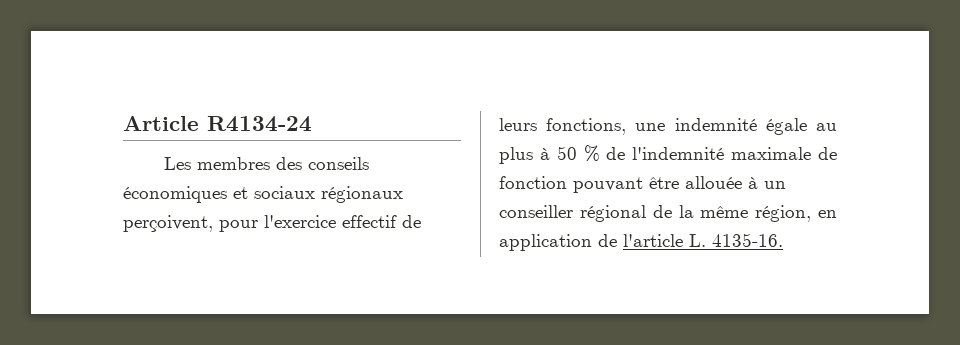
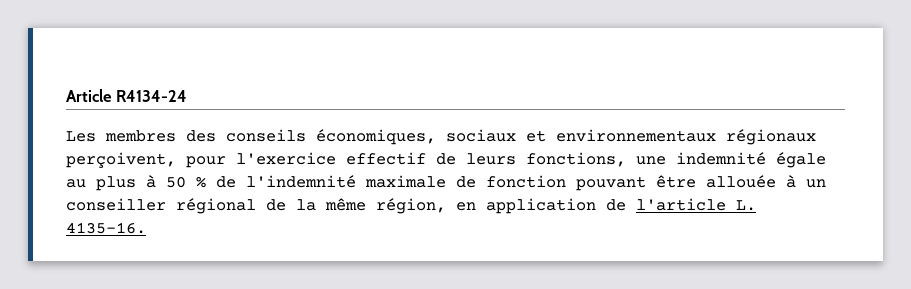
- Les membres des conseils économiques et sociaux régionaux perçoivent, pour l'exercice effectif de leurs fonctions, une indemnité égale au plus à 50 % de l'indemnité maximale de fonction pouvant être allouée à un conseiller régional de la même région, en application de l'article L. 4135-16.
+ Les membres des conseils économiques, sociaux et environnementaux régionaux perçoivent, pour l'exercice effectif de leurs fonctions, une indemnité égale au plus à 50 % de l'indemnité maximale de fonction pouvant être allouée à un conseiller régional de la même région, en application de l'article L. 4135-16.

